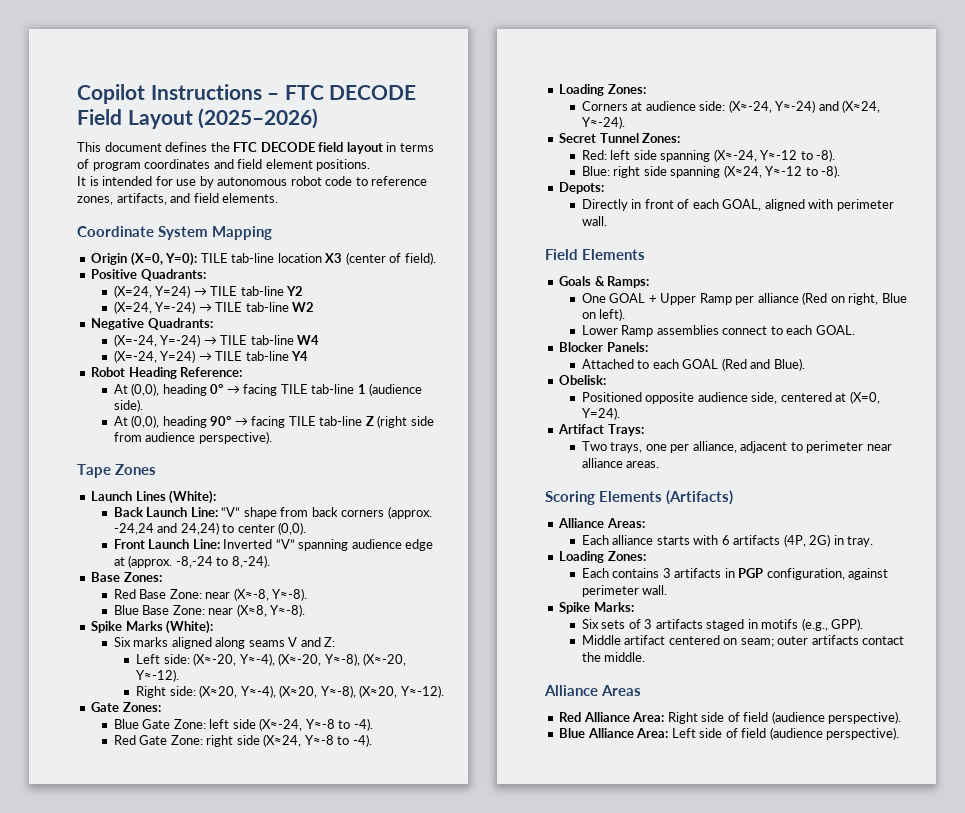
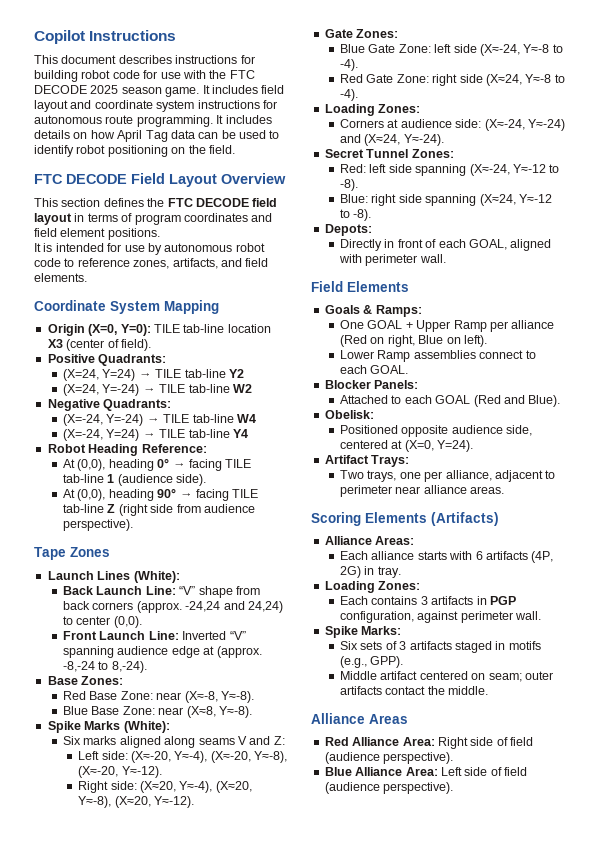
- Copilot Instructions – FTC DECODE Field Layout (2025–2026)
- This document defines the FTC DECODE field layout in terms of program coordinates and field element positions.
+ Copilot Instructions
+ This document describes instructions for building robot code for use with the FTC DECODE 2025 season game. It includes field layout and coordinate system instructions for autonomous route programming. It includes details on how April Tag data can be used to identify robot positioning on the field.
+ FTC DECODE Field Layout Overview
+ This section defines the FTC DECODE field layout in terms of program coordinates and field element positions.

